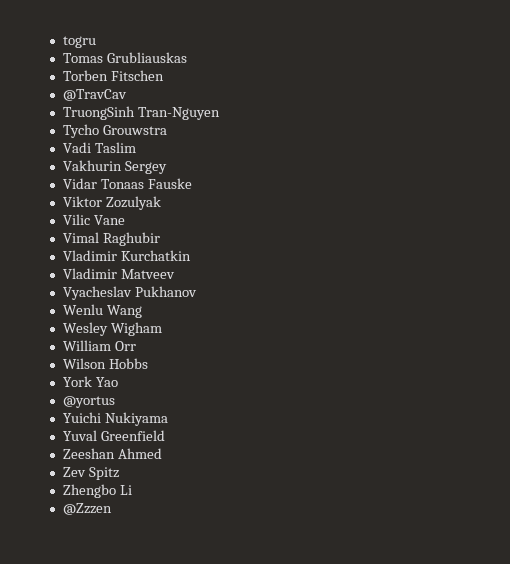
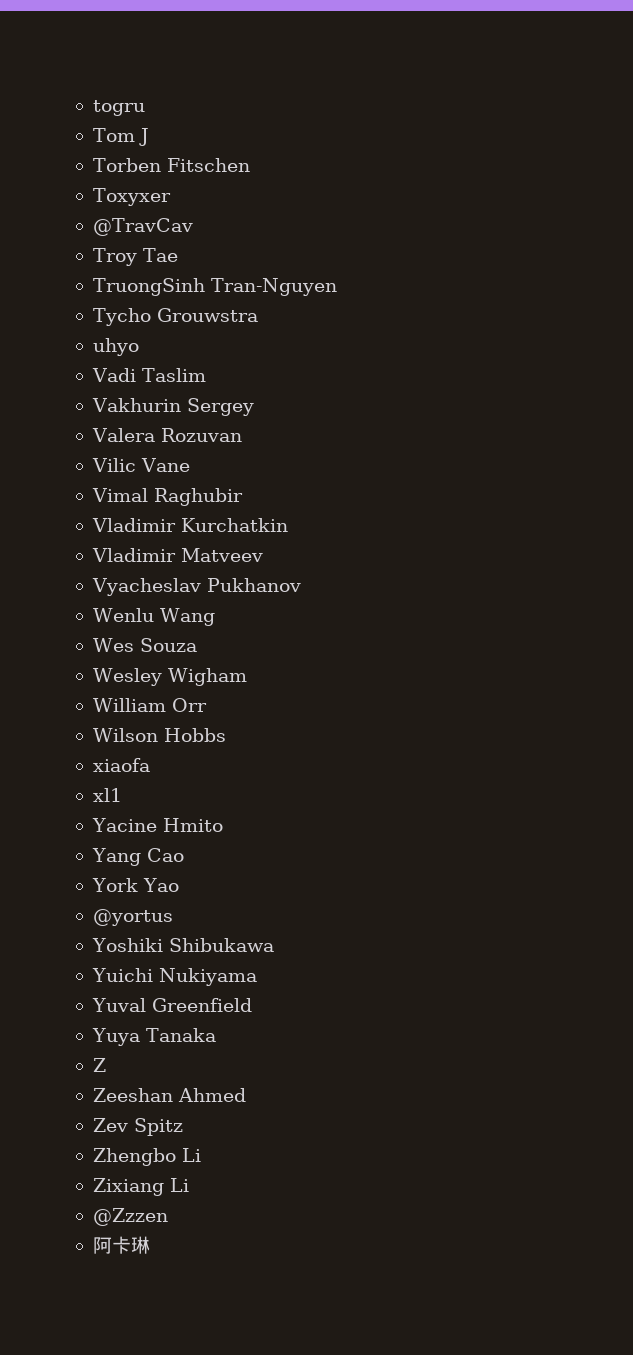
- Tomas Grubliauskas
+ Tom J
+ Toxyxer
+ Troy Tae
+ uhyo
- Vidar Tonaas Fauske
- Viktor Zozulyak
+ Valera Rozuvan
+ Wes Souza
+ xiaofa
+ xl1
+ Yacine Hmito
+ Yang Cao
+ Yoshiki Shibukawa
+ Yuya Tanaka
+ Z
+ Zixiang Li
+ 阿卡琳

